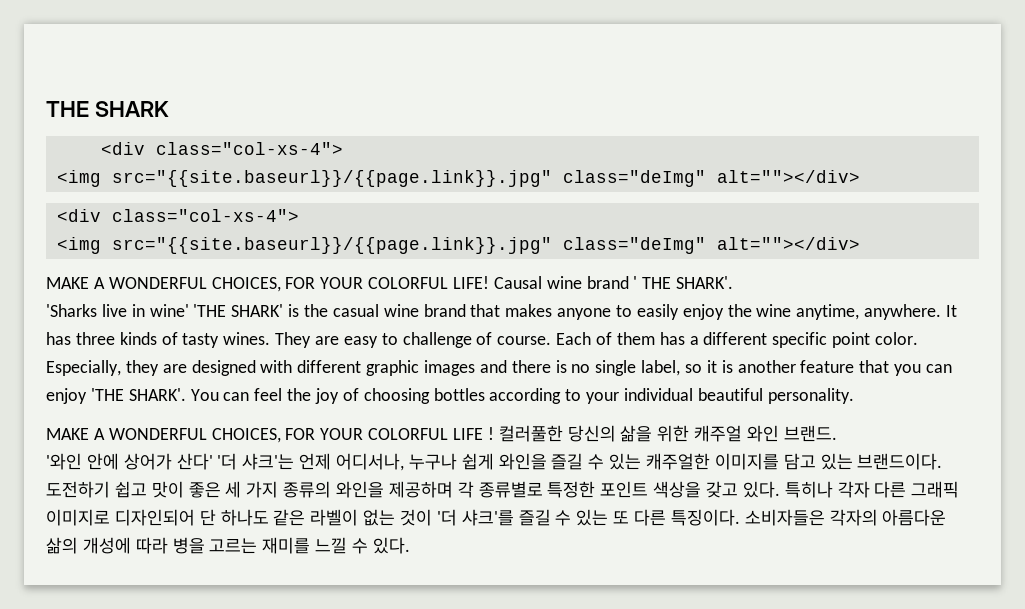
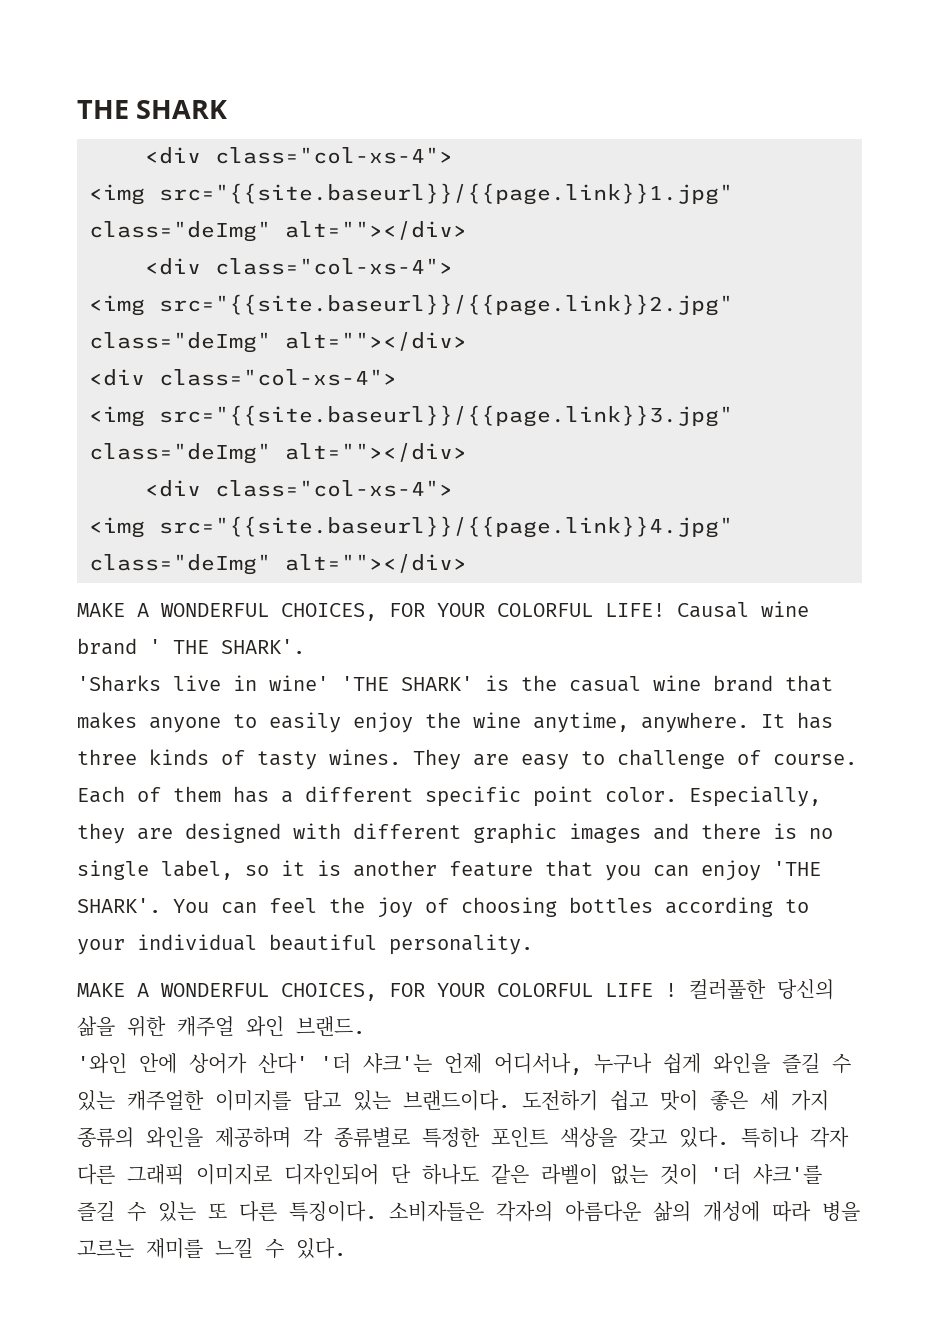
  THE SHARK
  <div class="col-xs-4">
- <img src="{{site.baseurl}}/{{page.link}}.jpg" class="deImg" alt=""></div>
+ <img src="{{site.baseurl}}/{{page.link}}1.jpg" class="deImg" alt=""></div>
  <div class="col-xs-4">
- <img src="{{site.baseurl}}/{{page.link}}.jpg" class="deImg" alt=""></div>
+ <img src="{{site.baseurl}}/{{page.link}}2.jpg" class="deImg" alt=""></div>
+ <div class="col-xs-4">
+ <img src="{{site.baseurl}}/{{page.link}}3.jpg" class="deImg" alt=""></div>
+ <div class="col-xs-4">
+ <img src="{{site.baseurl}}/{{page.link}}4.jpg" class="deImg" alt=""></div>

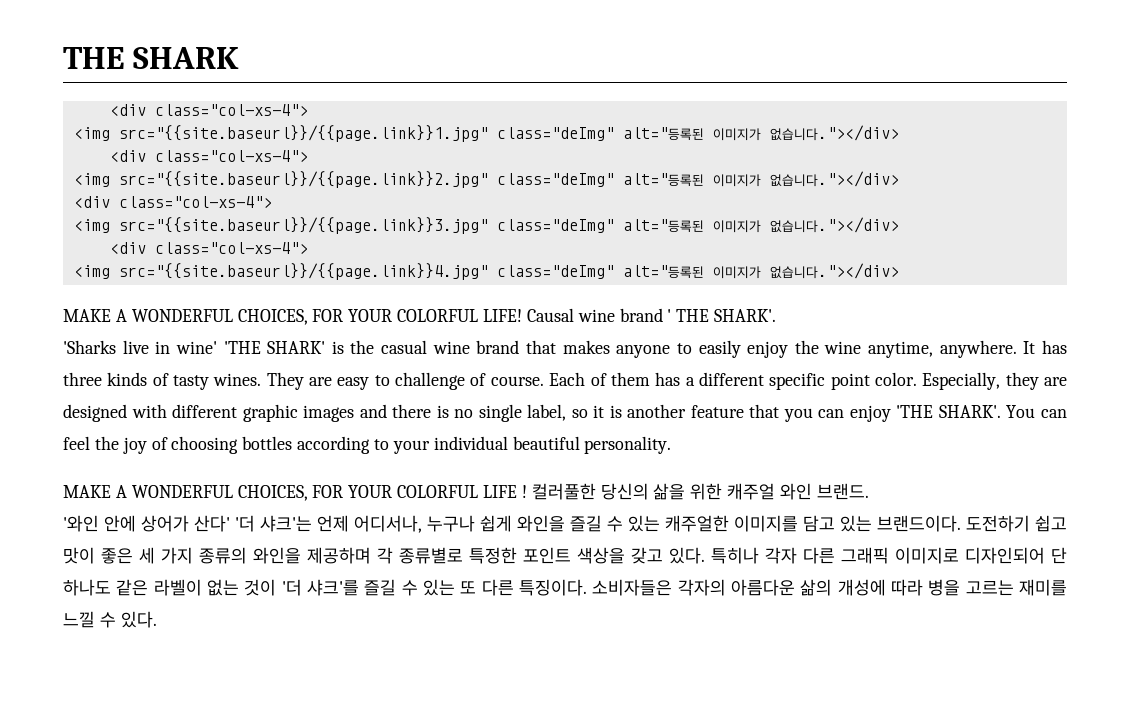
- <img src="{{site.baseurl}}/{{page.link}}1.jpg" class="deImg" alt=""></div>
+ <img src="{{site.baseurl}}/{{page.link}}1.jpg" class="deImg" alt="등록된 이미지가 없습니다."></div>
- <img src="{{site.baseurl}}/{{page.link}}2.jpg" class="deImg" alt=""></div>
+ <img src="{{site.baseurl}}/{{page.link}}2.jpg" class="deImg" alt="등록된 이미지가 없습니다."></div>
- <img src="{{site.baseurl}}/{{page.link}}3.jpg" class="deImg" alt=""></div>
+ <img src="{{site.baseurl}}/{{page.link}}3.jpg" class="deImg" alt="등록된 이미지가 없습니다."></div>
- <img src="{{site.baseurl}}/{{page.link}}4.jpg" class="deImg" alt=""></div>
+ <img src="{{site.baseurl}}/{{page.link}}4.jpg" class="deImg" alt="등록된 이미지가 없습니다."></div>

